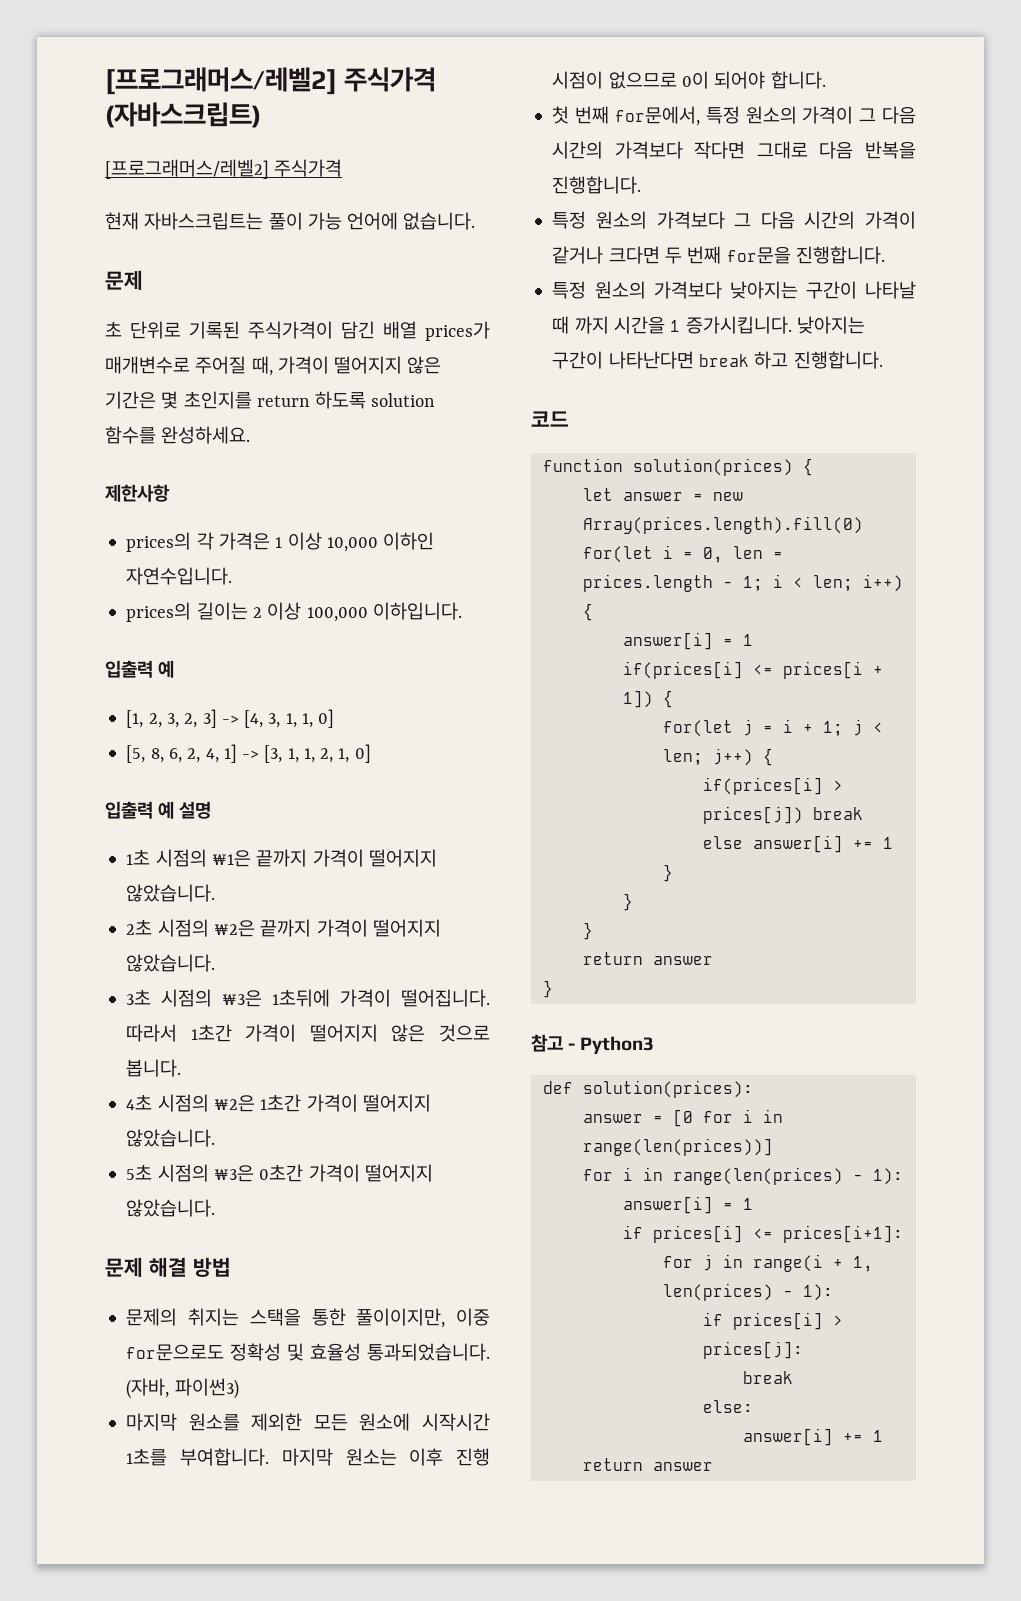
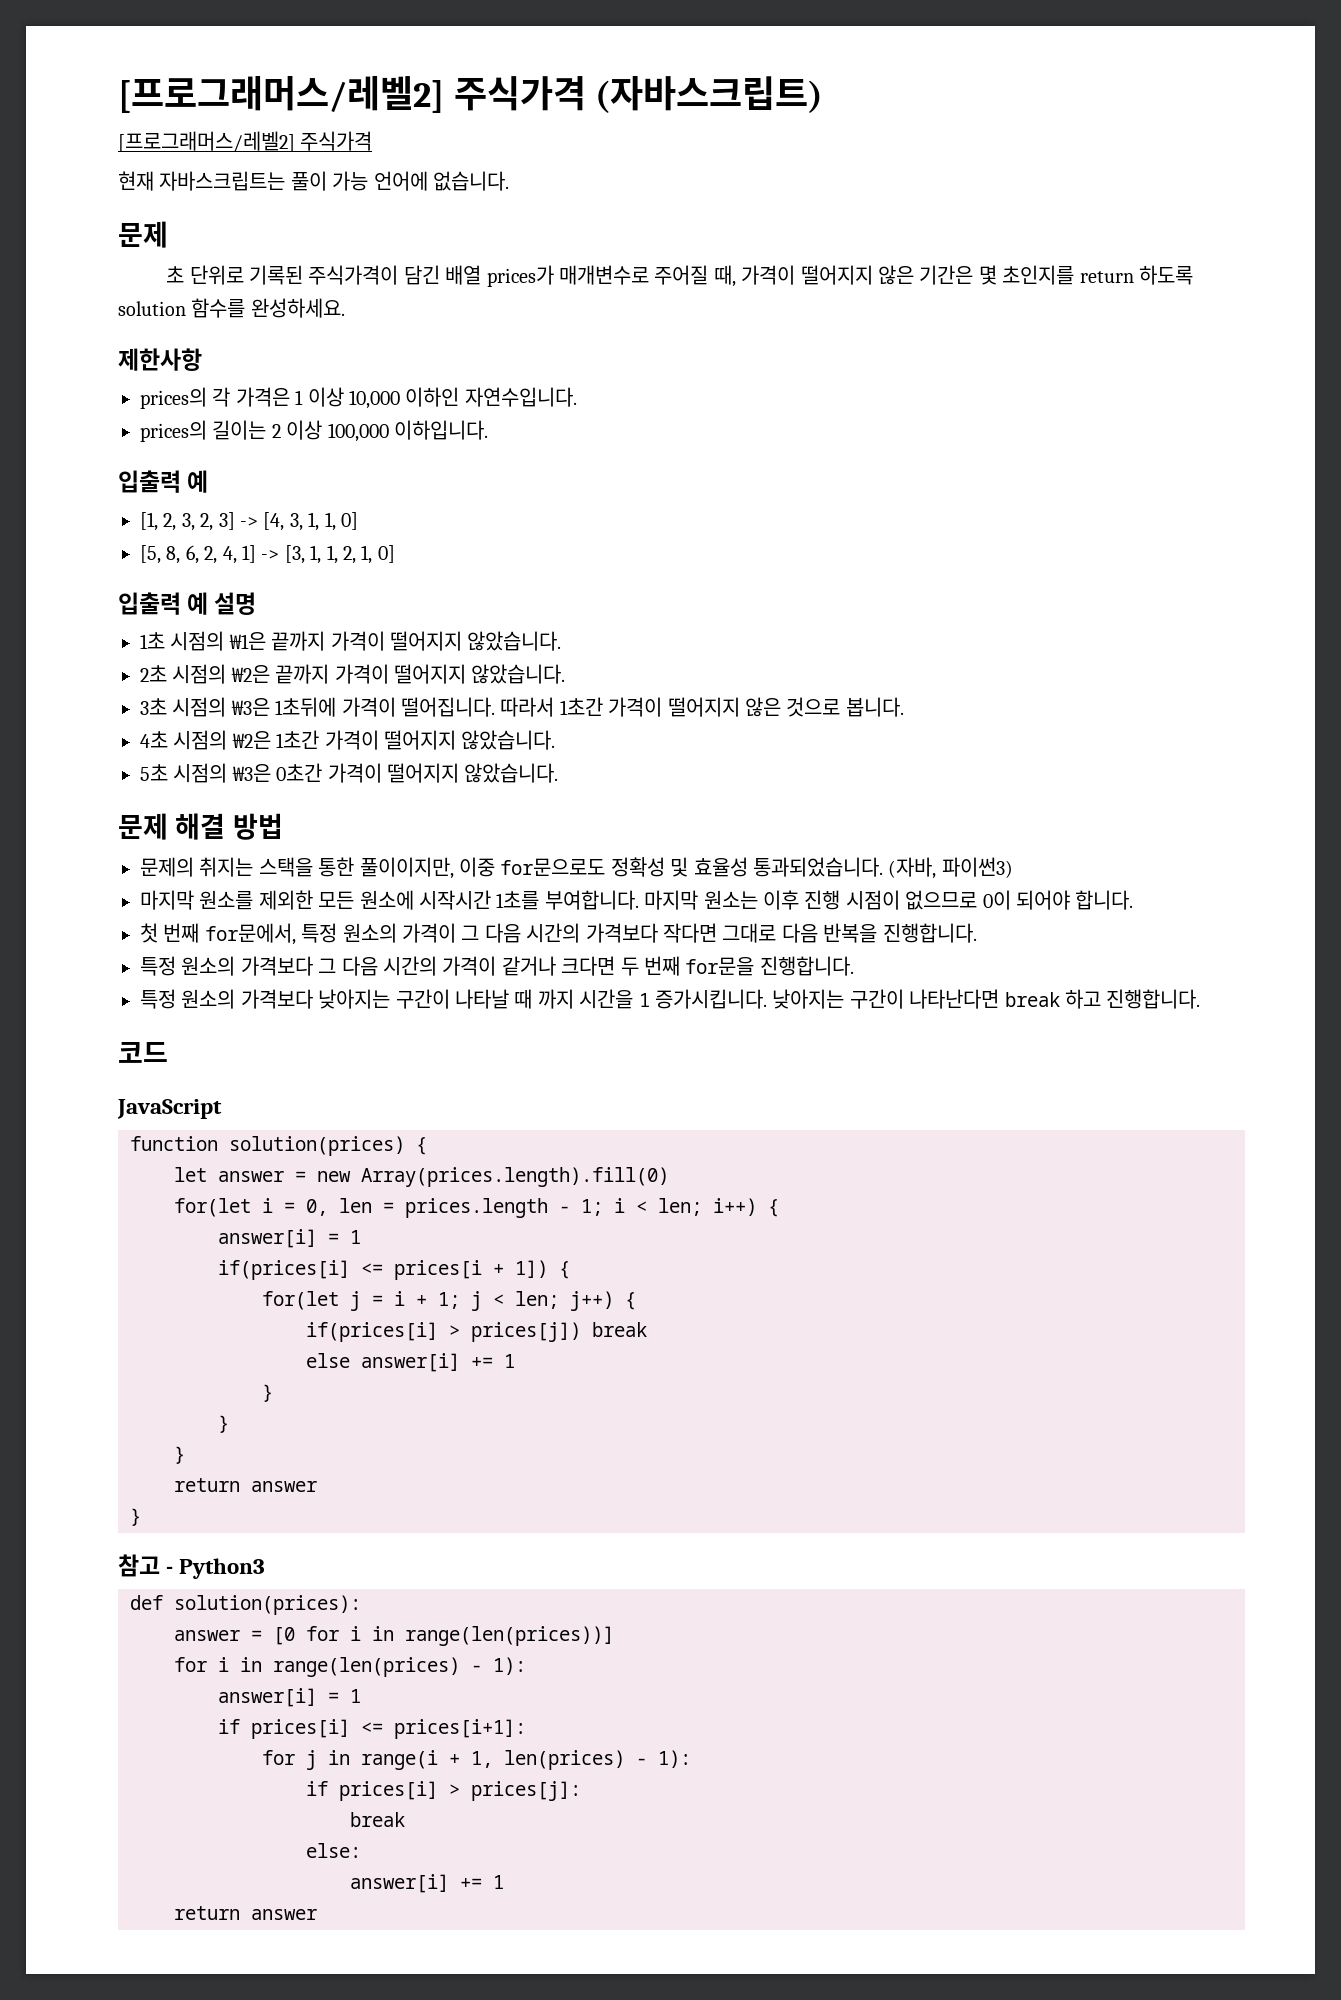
+ JavaScript

